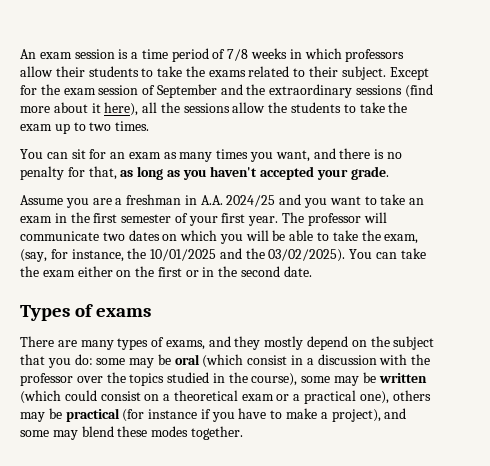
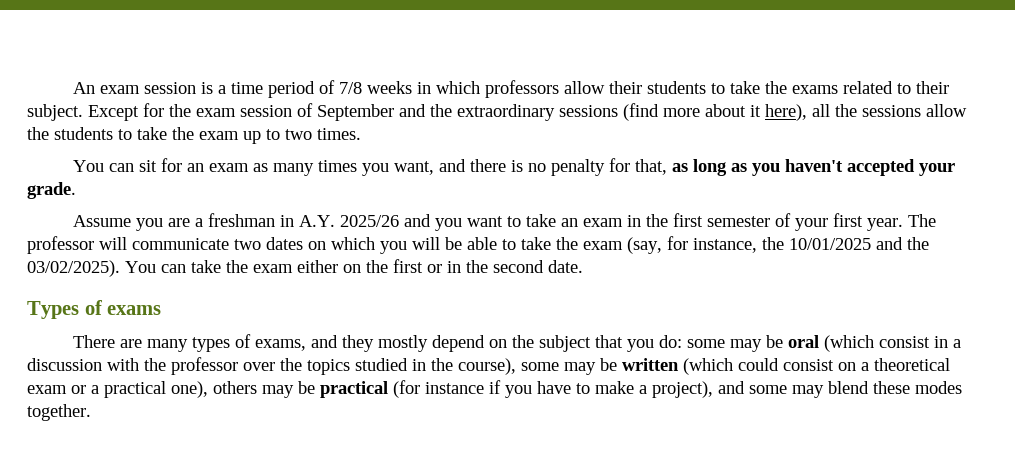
- Assume you are a freshman in A.A. 2024/25 and you want to take an exam in the first semester of your first year.
+ Assume you are a freshman in A.Y. 2025/26 and you want to take an exam in the first semester of your first year.
- The professor will communicate two dates on which you will be able to take the exam, (say, for instance, the 10/01/2025 and the 03/02/2025).
+ The professor will communicate two dates on which you will be able to take the exam (say, for instance, the 10/01/2025 and the 03/02/2025).

